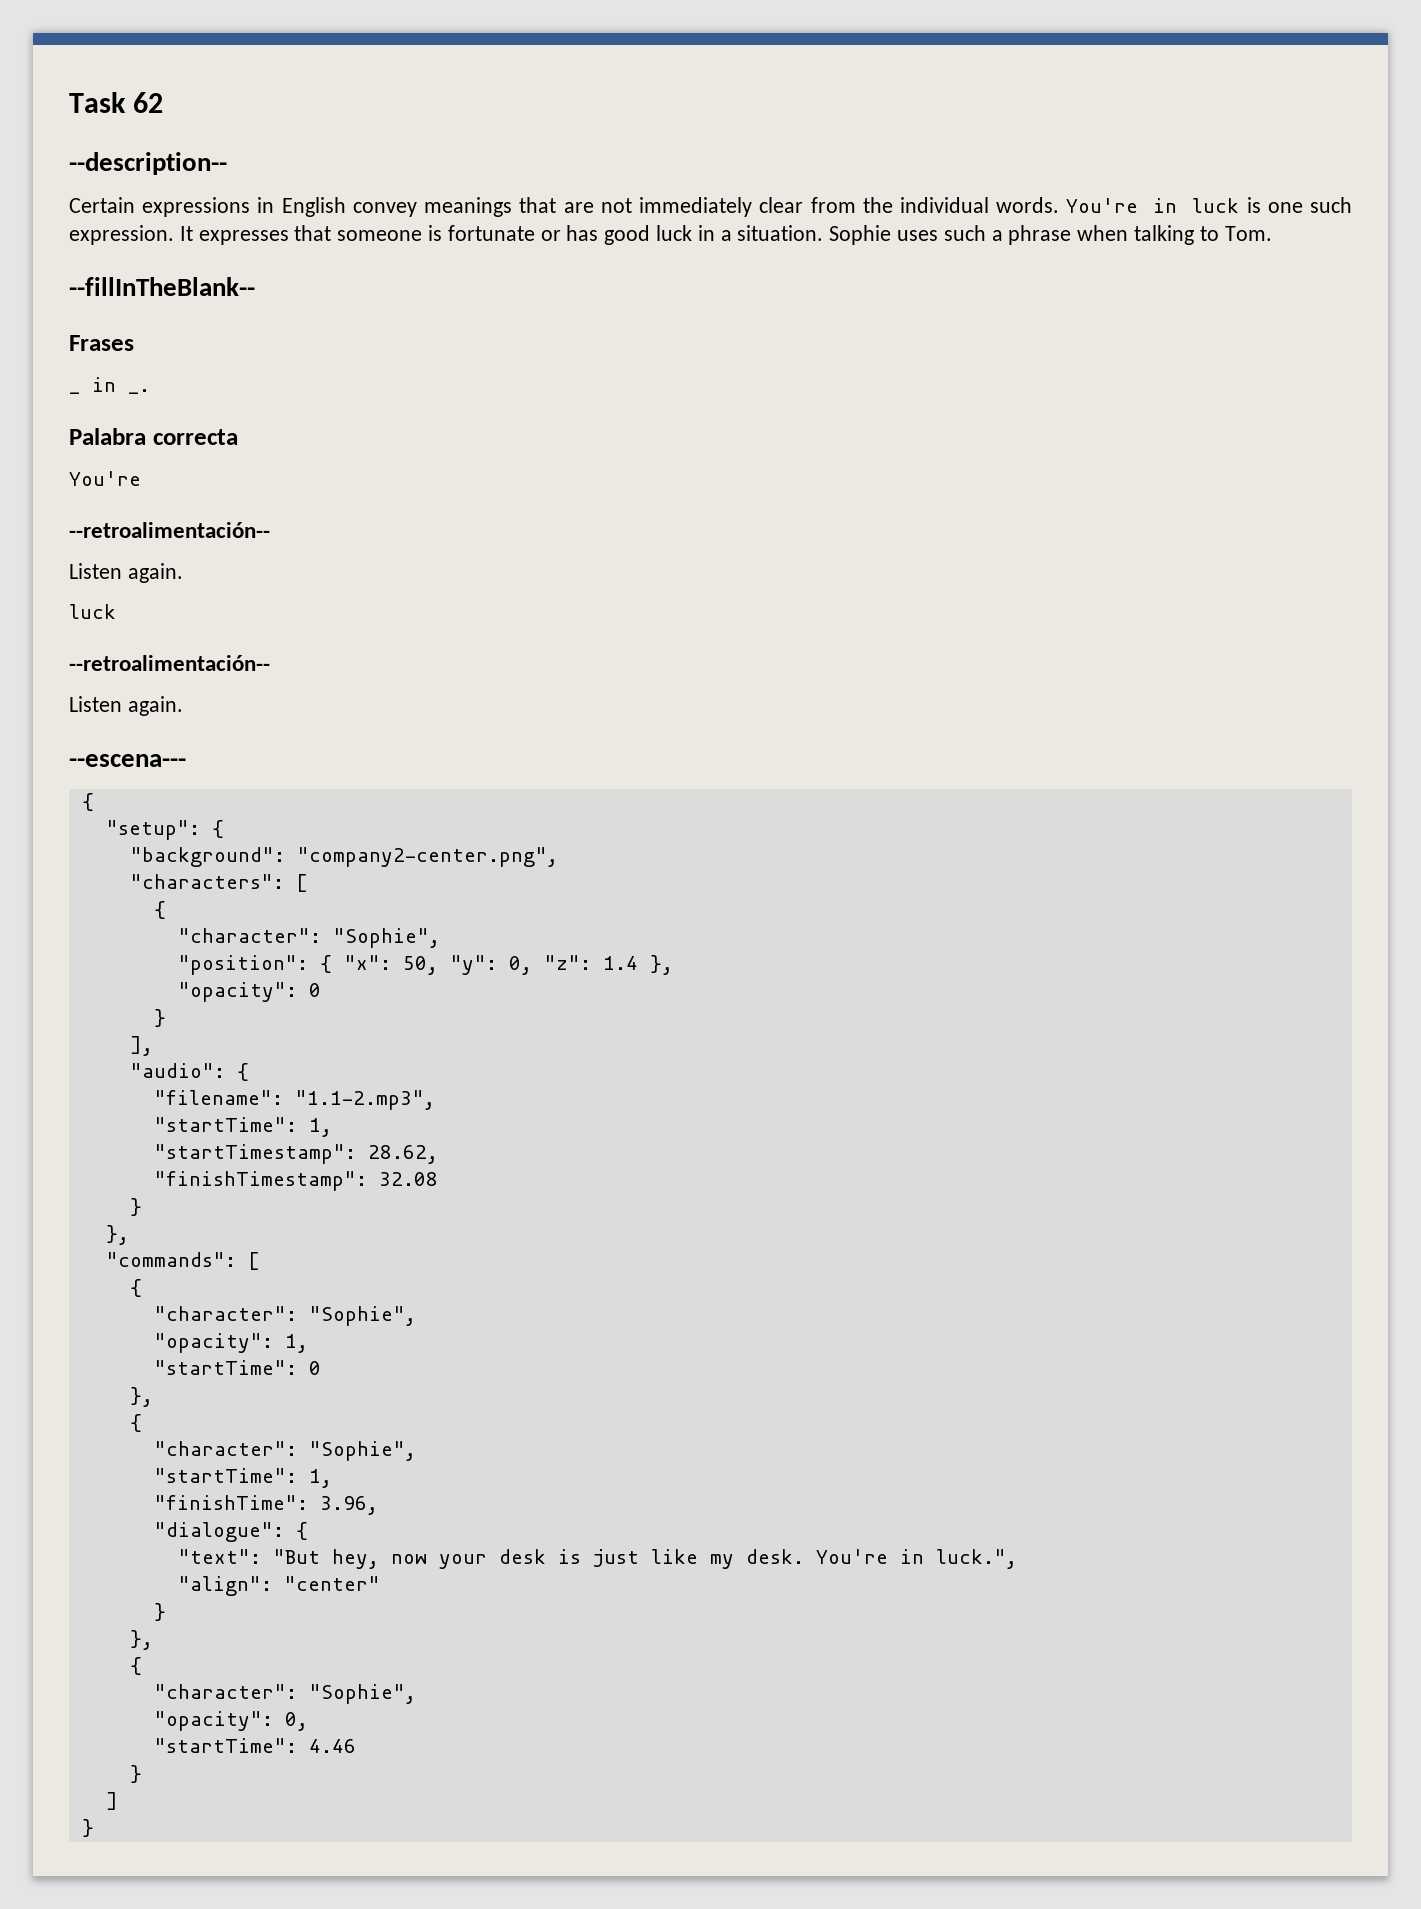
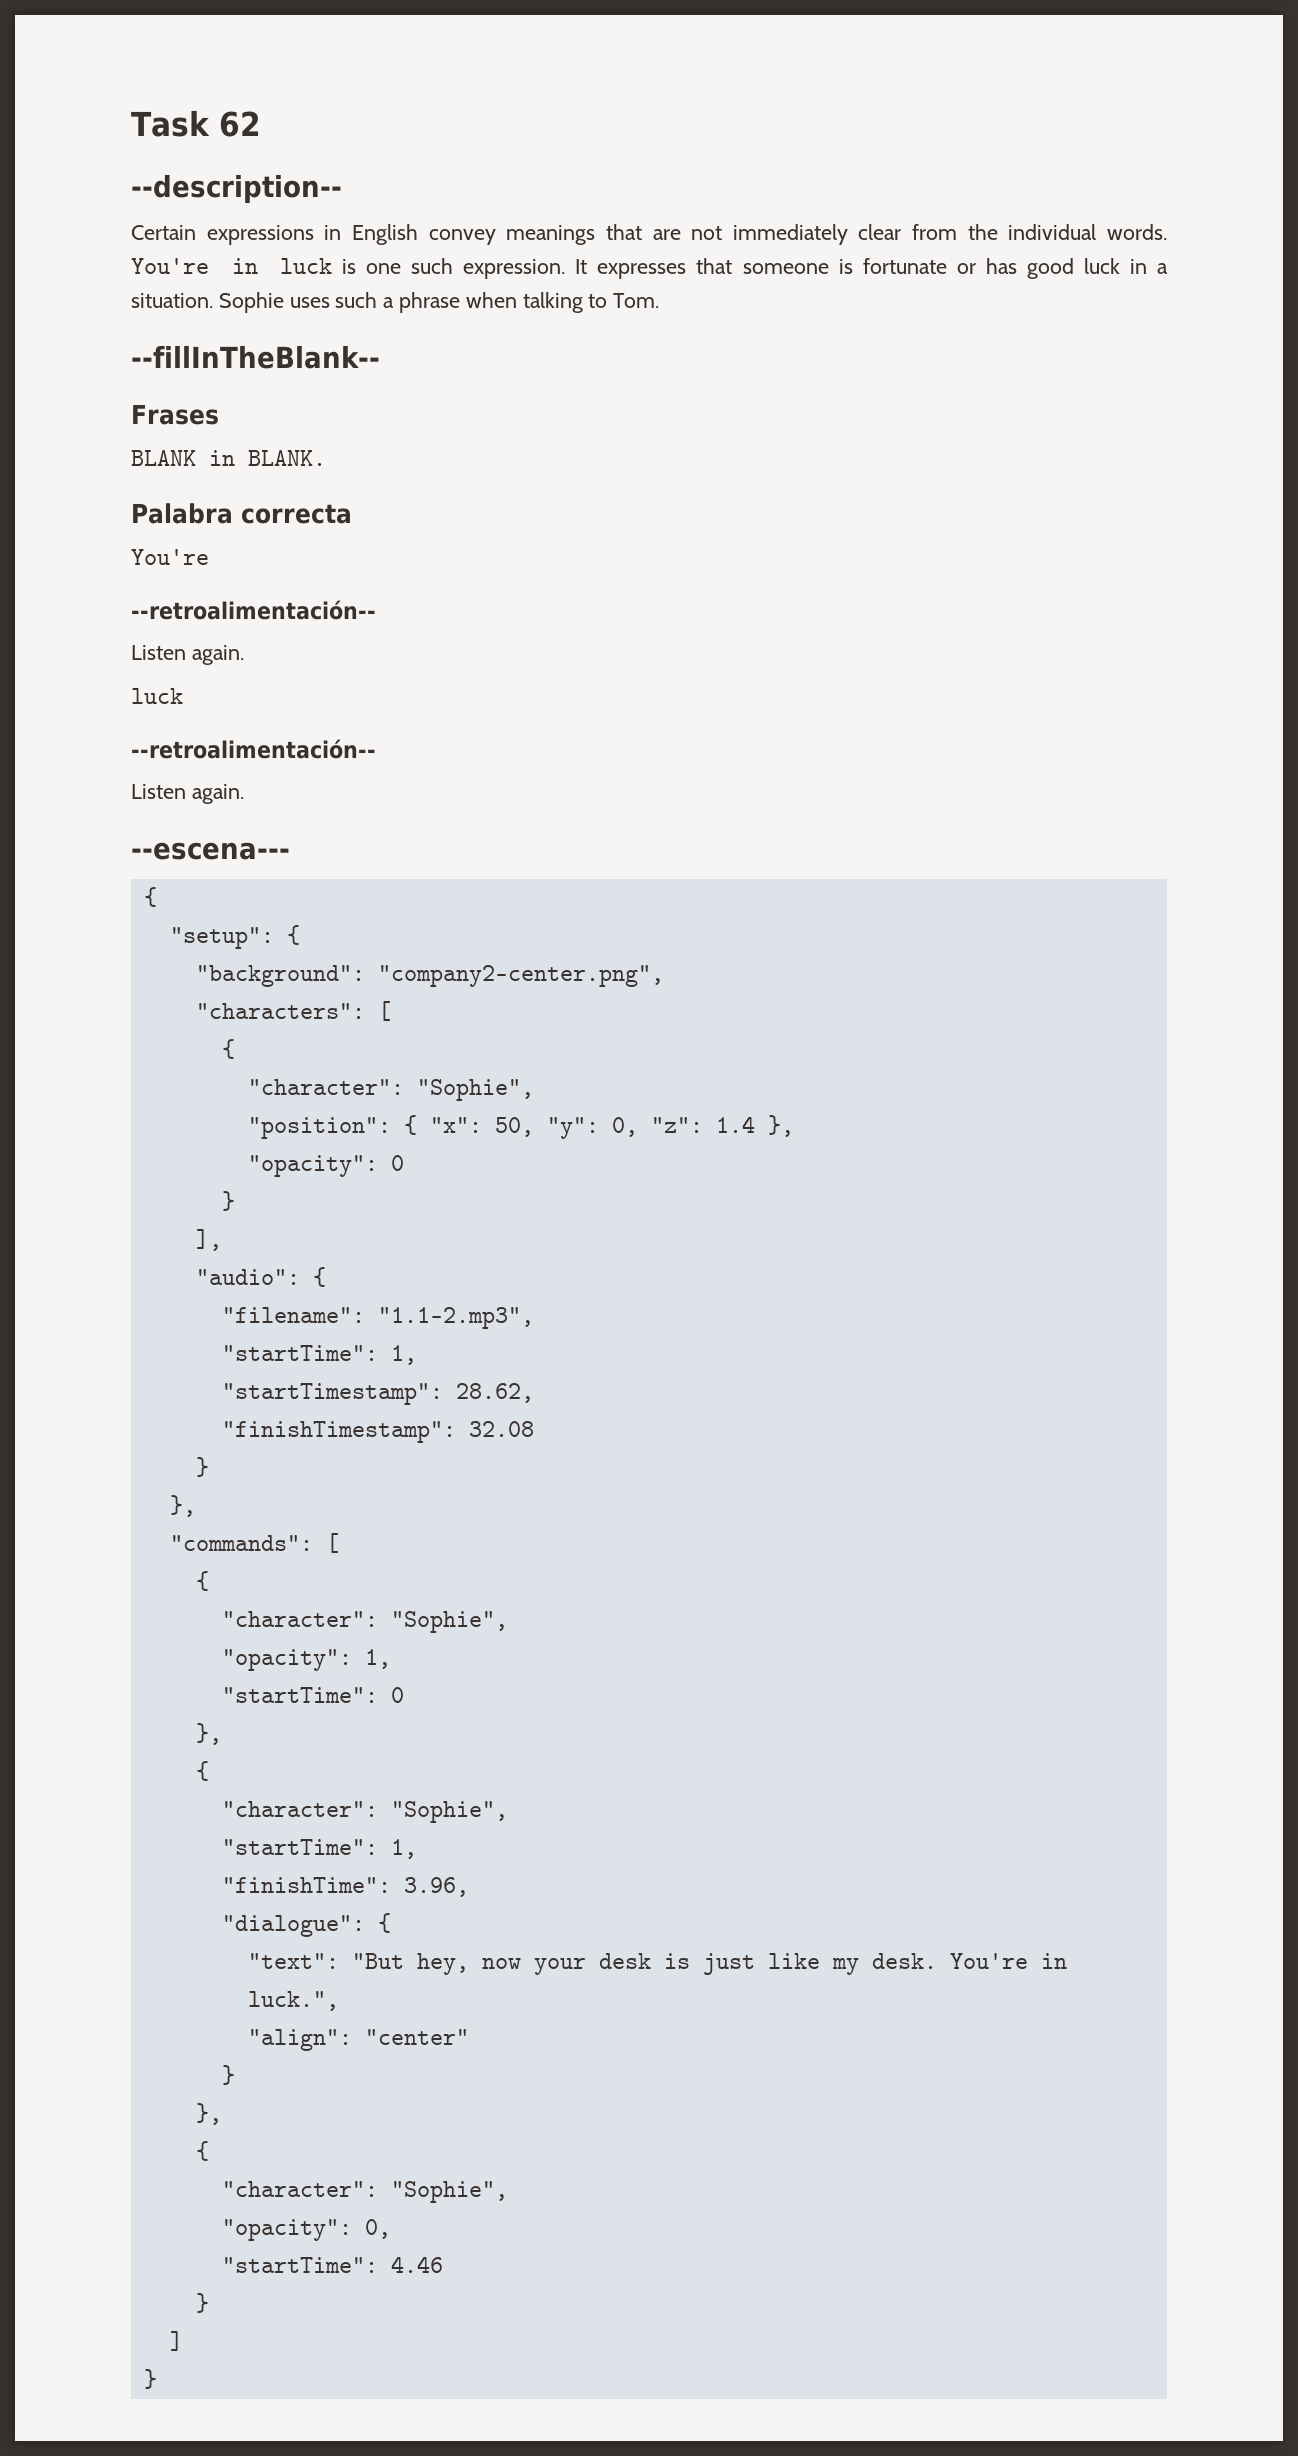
- _ in _.
+ BLANK in BLANK.

